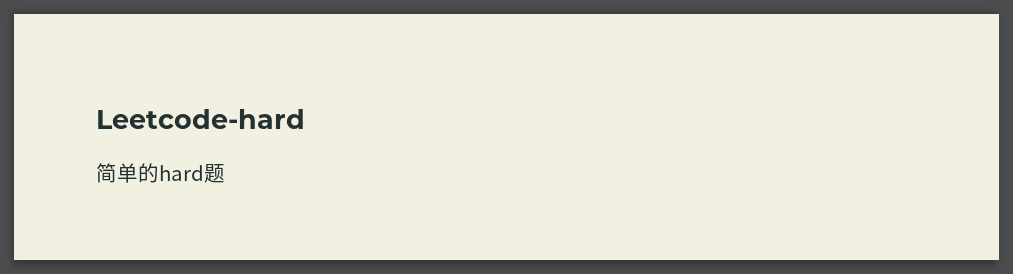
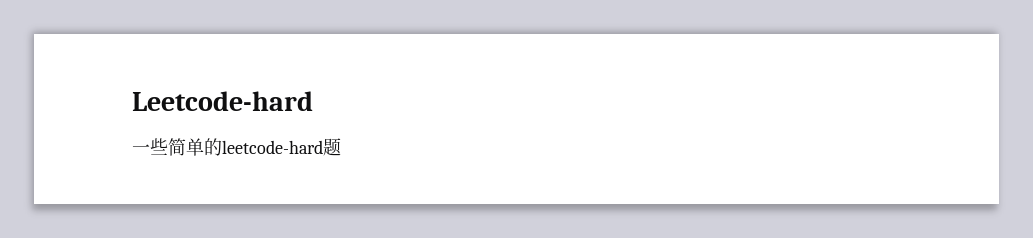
- 简单的hard题
+ 一些简单的leetcode-hard题

